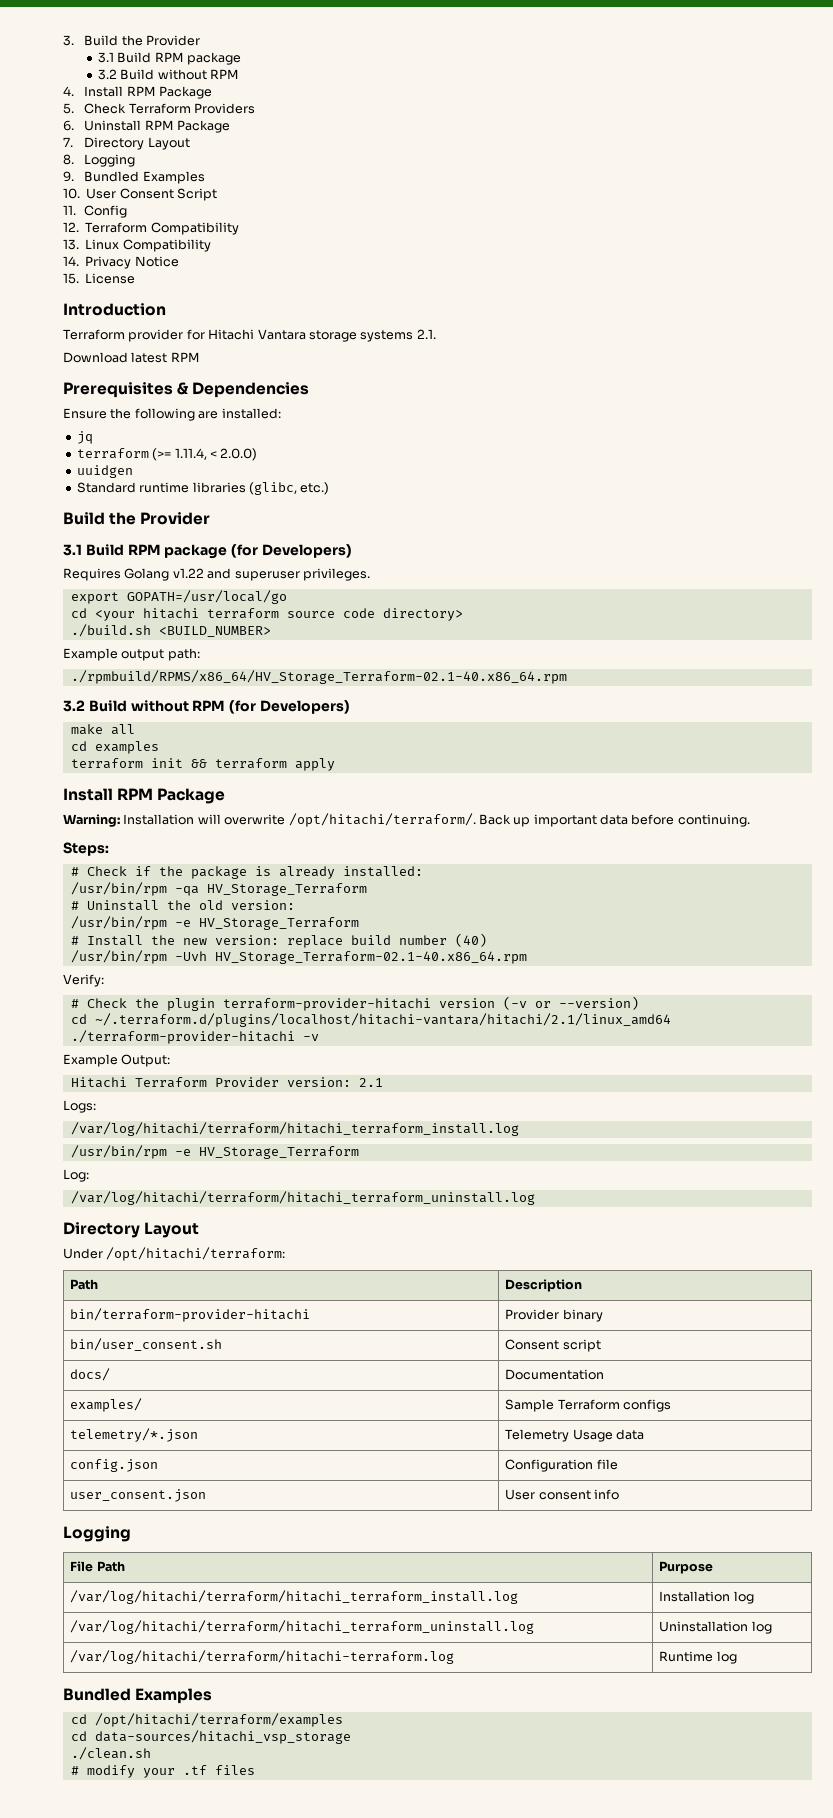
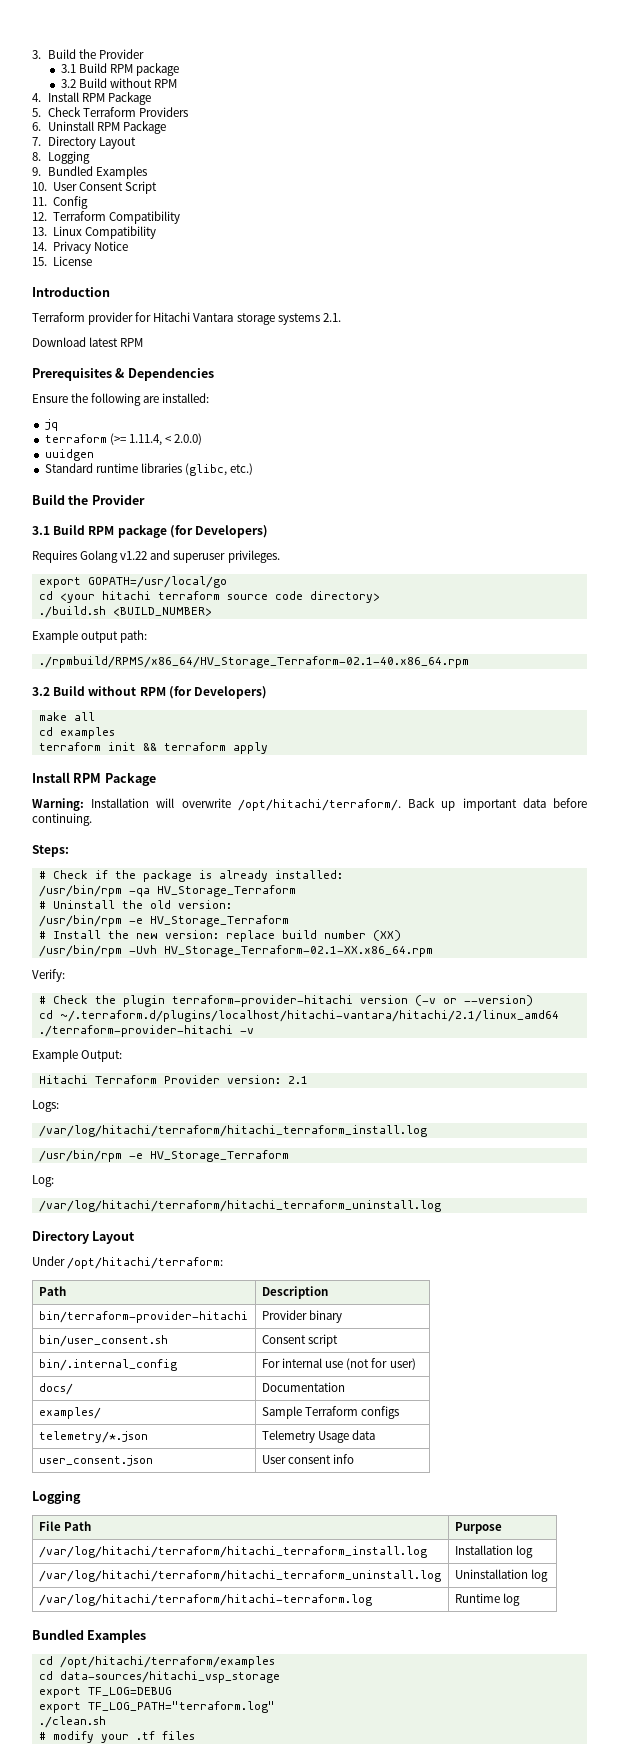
- # Install the new version: replace build number (40)
+ # Install the new version: replace build number (XX)
- /usr/bin/rpm -Uvh HV_Storage_Terraform-02.1-40.x86_64.rpm
+ /usr/bin/rpm -Uvh HV_Storage_Terraform-02.1-XX.x86_64.rpm
+ bin/.internal_config | For internal use (not for user)
- config.json | Configuration file
+ export TF_LOG=DEBUG
+ export TF_LOG_PATH="terraform.log"

